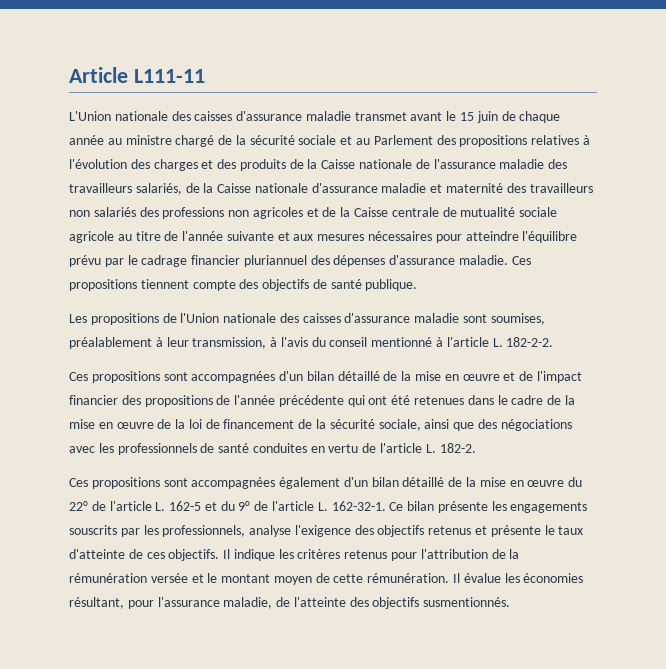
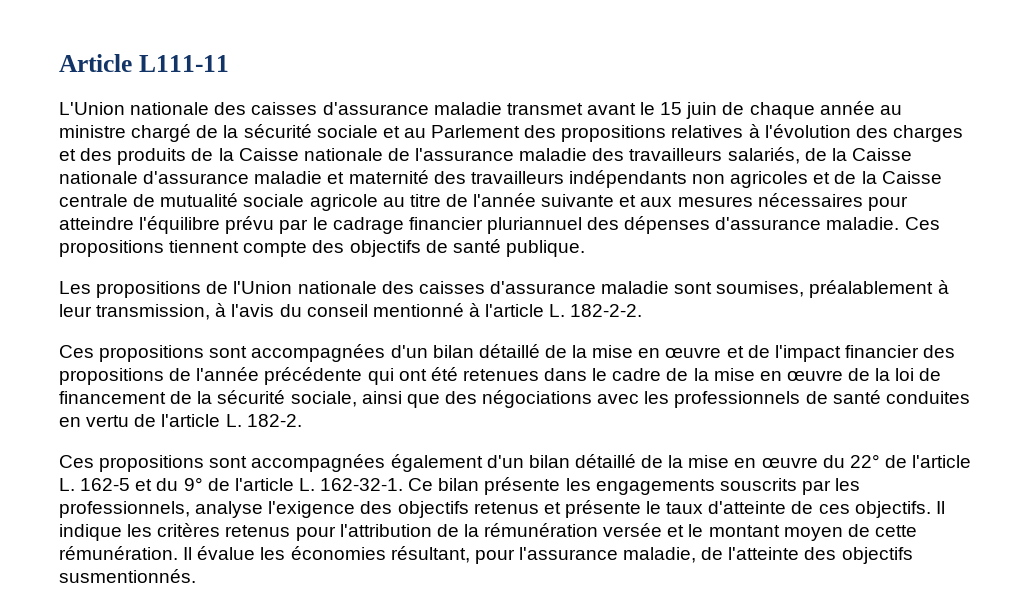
- L'Union nationale des caisses d'assurance maladie transmet avant le 15 juin de chaque année au ministre chargé de la sécurité sociale et au Parlement des propositions relatives à l'évolution des charges et des produits de la Caisse nationale de l'assurance maladie des travailleurs salariés, de la Caisse nationale d'assurance maladie et maternité des travailleurs non salariés des professions non agricoles et de la Caisse centrale de mutualité sociale agricole au titre de l'année suivante et aux mesures nécessaires pour atteindre l'équilibre prévu par le cadrage financier pluriannuel des dépenses d'assurance maladie.
+ L'Union nationale des caisses d'assurance maladie transmet avant le 15 juin de chaque année au ministre chargé de la sécurité sociale et au Parlement des propositions relatives à l'évolution des charges et des produits de la Caisse nationale de l'assurance maladie des travailleurs salariés, de la Caisse nationale d'assurance maladie et maternité des travailleurs indépendants non agricoles et de la Caisse centrale de mutualité sociale agricole au titre de l'année suivante et aux mesures nécessaires pour atteindre l'équilibre prévu par le cadrage financier pluriannuel des dépenses d'assurance maladie.

